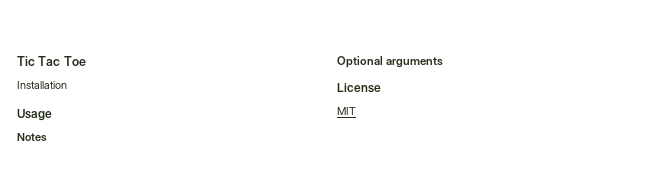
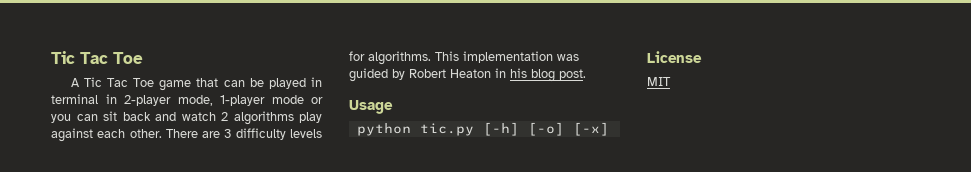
- Installation
+ A Tic Tac Toe game that can be played in terminal in 2-player mode, 1-player mode or you can sit back and watch 2 algorithms play against each other. There are 3 difficulty levels for algorithms. This implementation was guided by Robert Heaton in his blog post.
  Usage
- Notes
- Optional arguments
+ python tic.py [-h] [-o] [-x]

